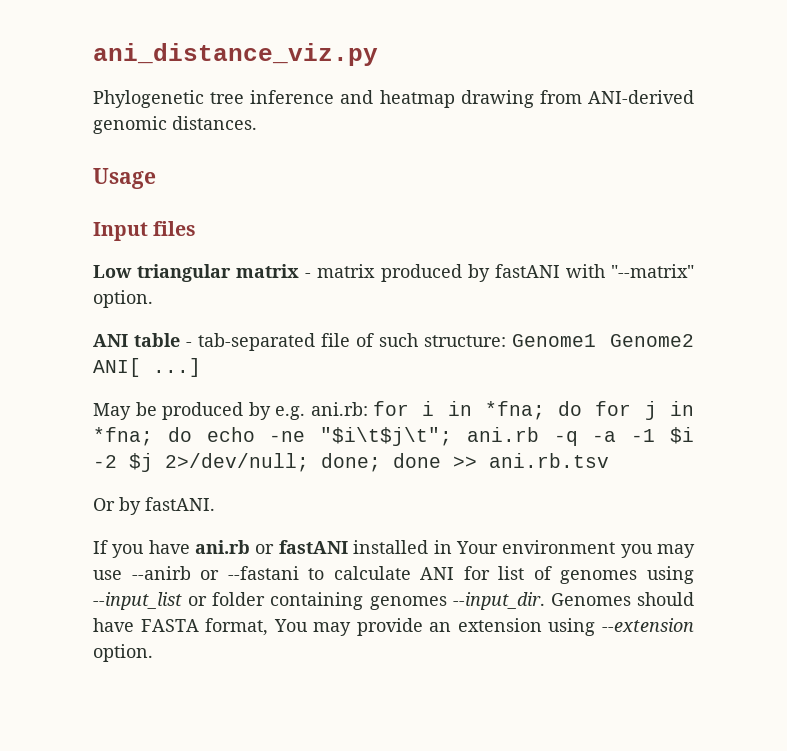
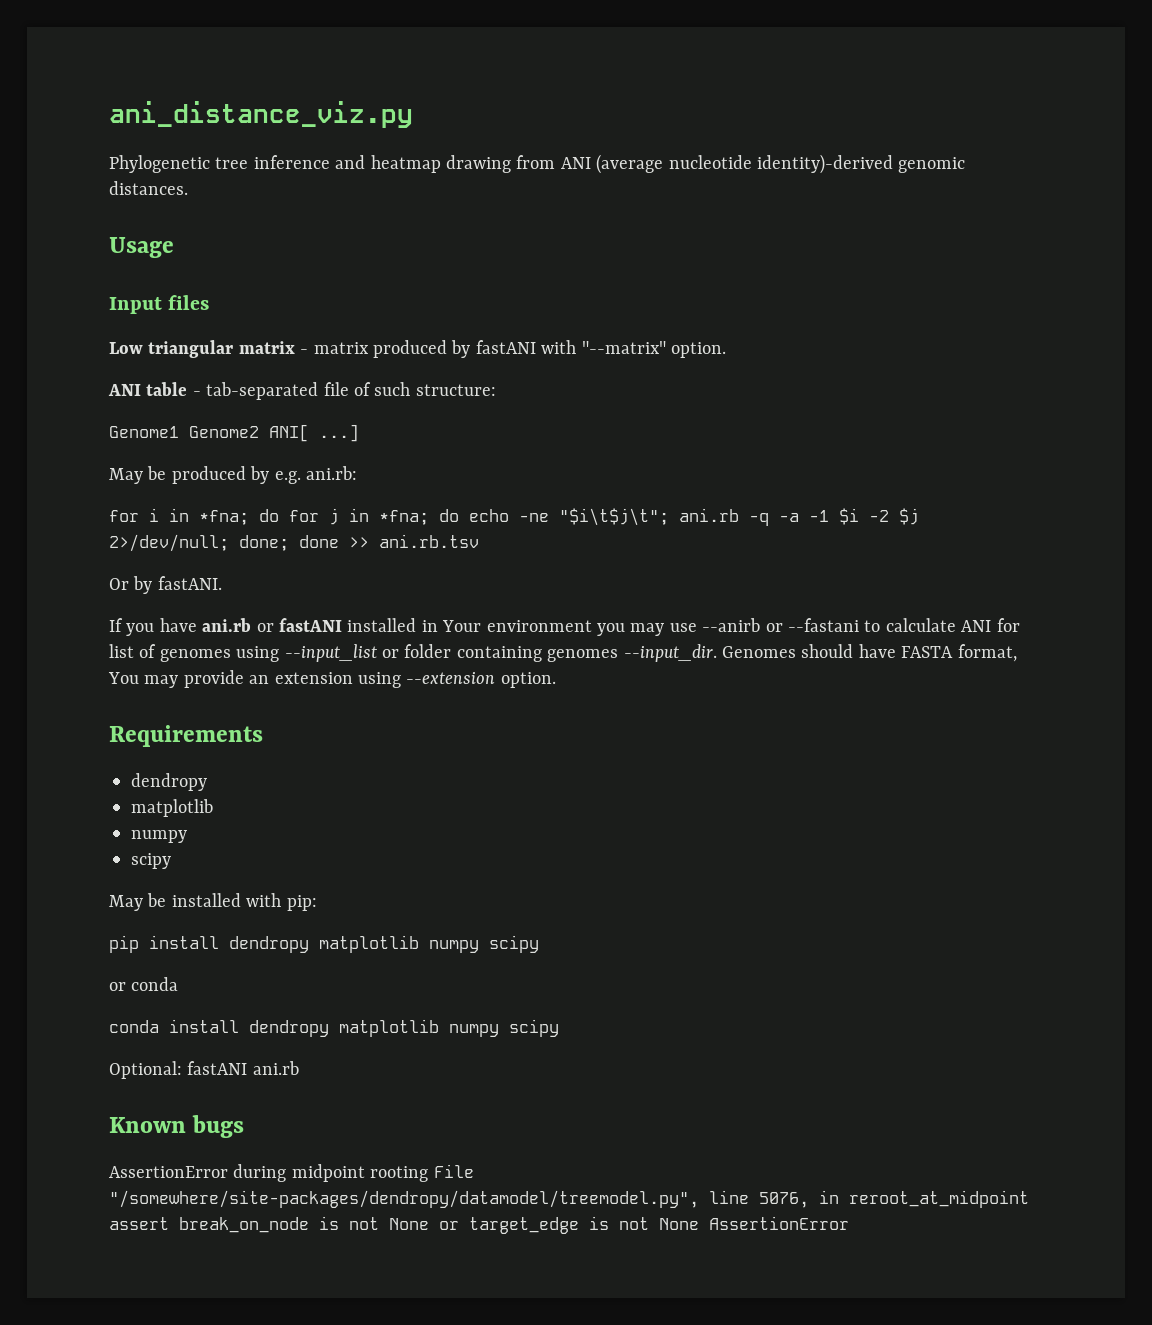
- Phylogenetic tree inference and heatmap drawing from ANI-derived genomic distances.
+ Phylogenetic tree inference and heatmap drawing from ANI (average nucleotide identity)-derived genomic distances.
- ANI table - tab-separated file of such structure: Genome1 Genome2 ANI[ ...]
+ ANI table - tab-separated file of such structure:
+ Genome1 Genome2 ANI[ ...]
- May be produced by e.g. ani.rb: for i in *fna; do for j in *fna; do echo -ne "$i\t$j\t"; ani.rb -q -a -1 $i -2 $j 2>/dev/null; done; done >> ani.rb.tsv
+ May be produced by e.g. ani.rb:
+ for i in *fna; do for j in *fna; do echo -ne "$i\t$j\t"; ani.rb -q -a -1 $i -2 $j 2>/dev/null; done; done >> ani.rb.tsv
+ Requirements
+ dendropy
+ matplotlib
+ numpy
+ scipy
+ May be installed with pip:
+ pip install dendropy matplotlib numpy scipy
+ or conda
+ conda install dendropy matplotlib numpy scipy
+ Optional: fastANI ani.rb
+ Known bugs
+ AssertionError during midpoint rooting File "/somewhere/site-packages/dendropy/datamodel/treemodel.py", line 5076, in reroot_at_midpoint assert break_on_node is not None or target_edge is not None AssertionError

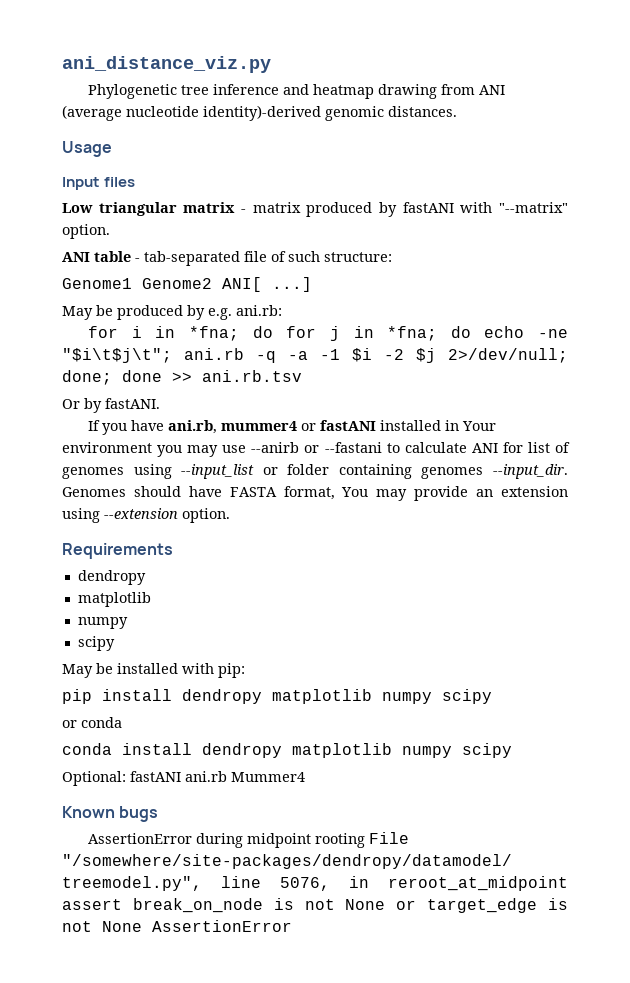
- If you have ani.rb or fastANI installed in Your environment you may use --anirb or --fastani to calculate ANI for list of genomes using --input_list or folder containing genomes --input_dir.
+ If you have ani.rb, mummer4 or fastANI installed in Your environment you may use --anirb or --fastani to calculate ANI for list of genomes using --input_list or folder containing genomes --input_dir.
- Optional: fastANI ani.rb
+ Optional: fastANI ani.rb Mummer4

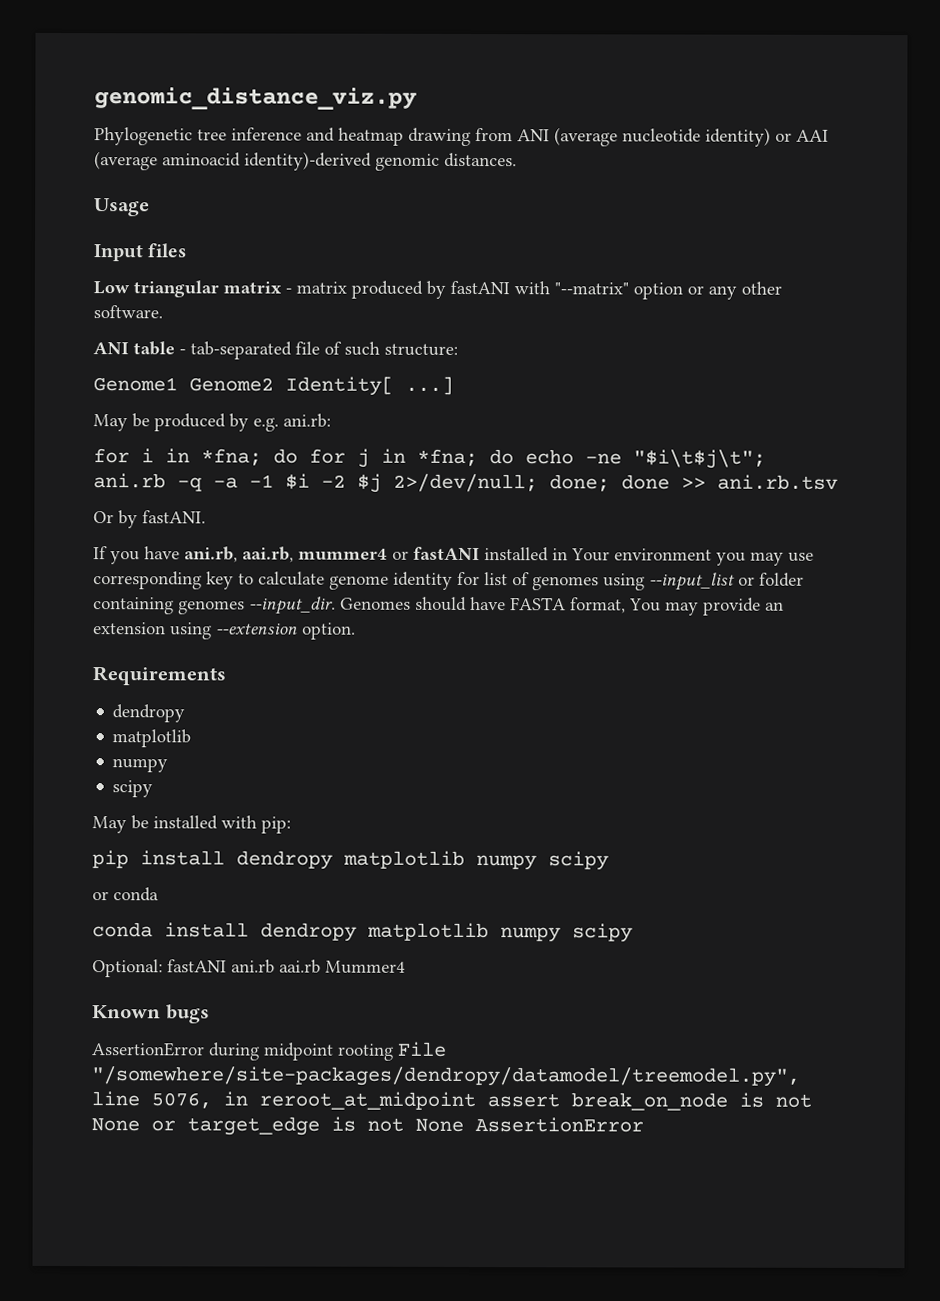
- ani_distance_viz.py
+ genomic_distance_viz.py
- Phylogenetic tree inference and heatmap drawing from ANI (average nucleotide identity)-derived genomic distances.
+ Phylogenetic tree inference and heatmap drawing from ANI (average nucleotide identity) or AAI (average aminoacid identity)-derived genomic distances.
- Low triangular matrix - matrix produced by fastANI with "--matrix" option.
+ Low triangular matrix - matrix produced by fastANI with "--matrix" option or any other software.
- Genome1 Genome2 ANI[ ...]
+ Genome1 Genome2 Identity[ ...]
- If you have ani.rb, mummer4 or fastANI installed in Your environment you may use --anirb or --fastani to calculate ANI for list of genomes using --input_list or folder containing genomes --input_dir.
+ If you have ani.rb, aai.rb, mummer4 or fastANI installed in Your environment you may use corresponding key to calculate genome identity for list of genomes using --input_list or folder containing genomes --input_dir.
- Optional: fastANI ani.rb Mummer4
+ Optional: fastANI ani.rb aai.rb Mummer4

